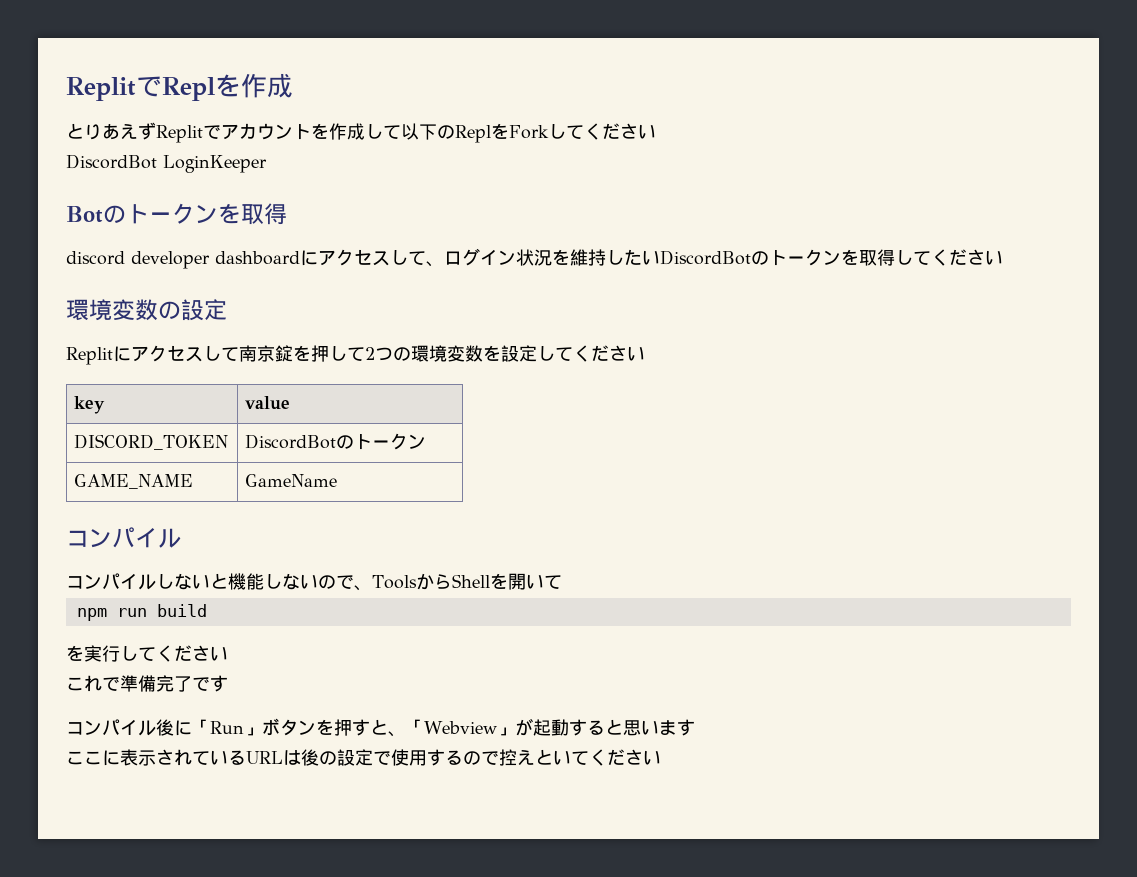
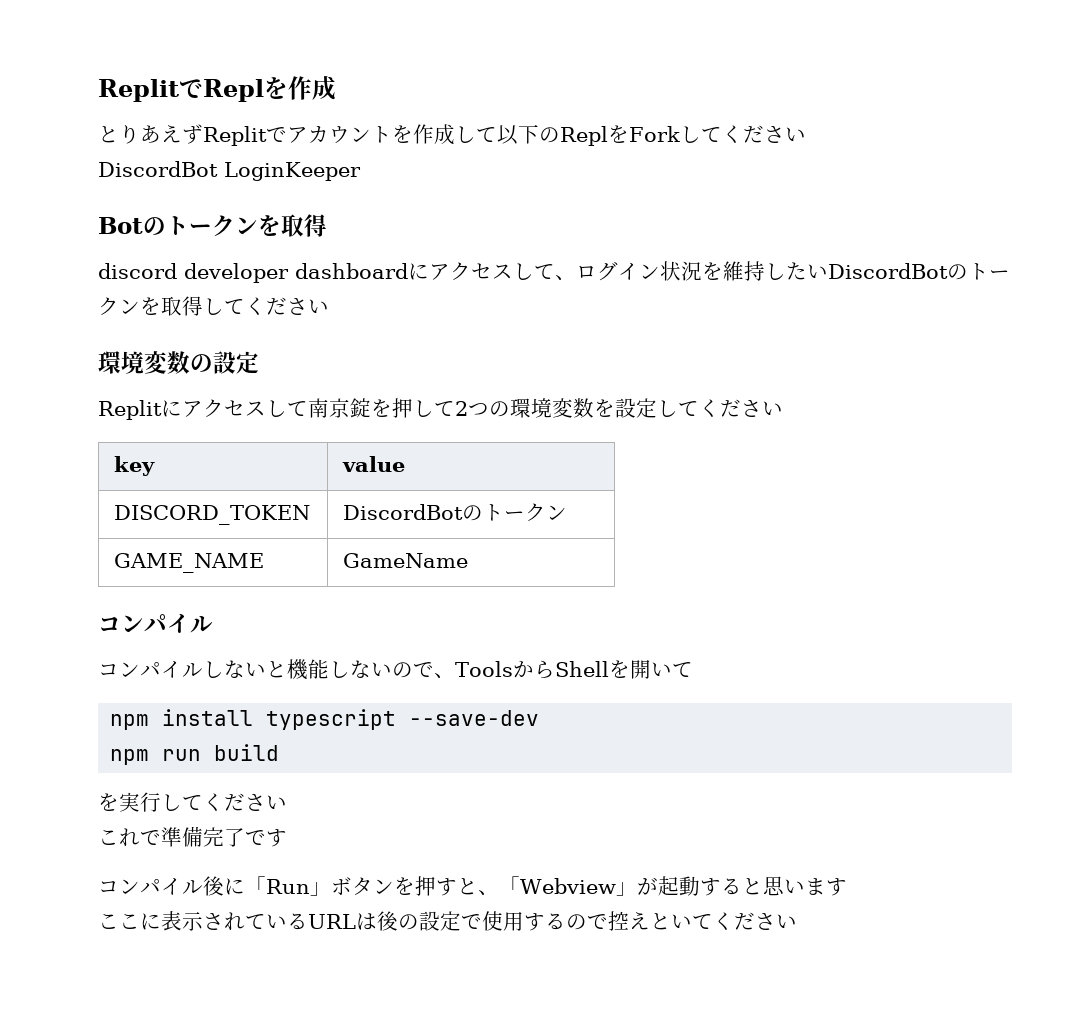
+ npm install typescript --save-dev

